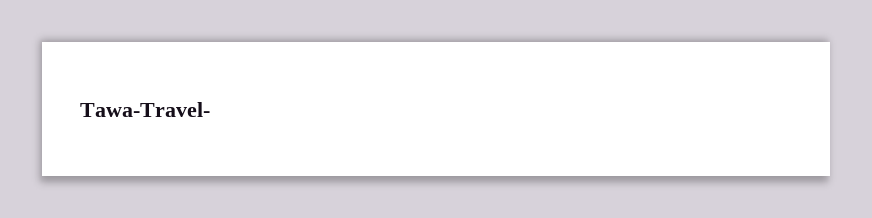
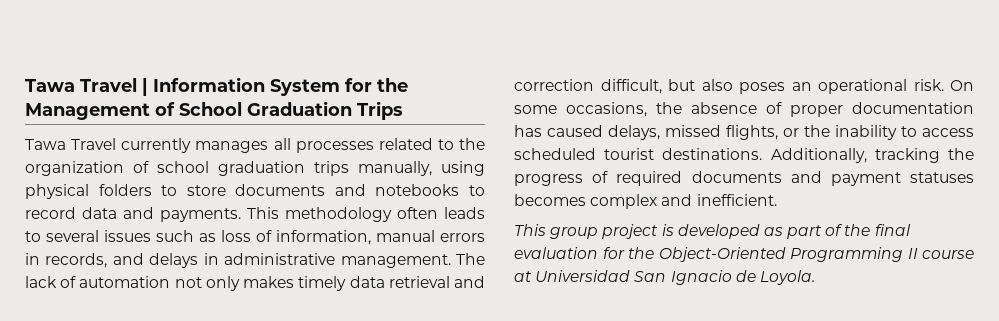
- Tawa-Travel-
+ Tawa Travel | Information System for the Management of School Graduation Trips
+ Tawa Travel currently manages all processes related to the organization of school graduation trips manually, using physical folders to store documents and notebooks to record data and payments. This methodology often leads to several issues such as loss of information, manual errors in records, and delays in administrative management. The lack of automation not only makes timely data retrieval and correction difficult, but also poses an operational risk. On some occasions, the absence of proper documentation has caused delays, missed flights, or the inability to access scheduled tourist destinations. Additionally, tracking the progress of required documents and payment statuses becomes complex and inefficient.
+ This group project is developed as part of the final evaluation for the Object-Oriented Programming II course at Universidad San Ignacio de Loyola.

